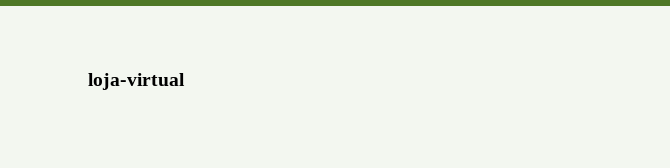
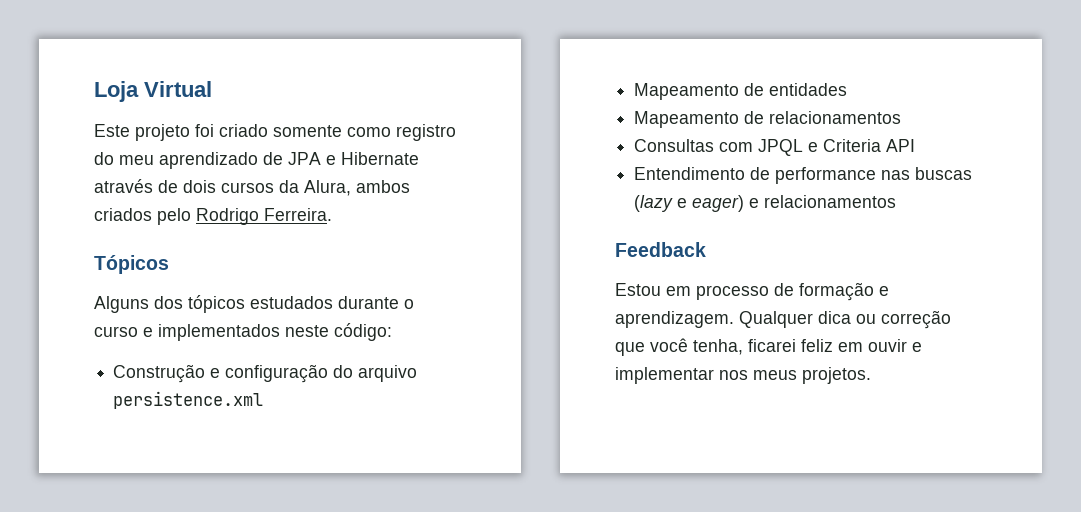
- loja-virtual
+ Loja Virtual
+ Este projeto foi criado somente como registro do meu aprendizado de JPA e Hibernate através de dois cursos da Alura, ambos criados pelo Rodrigo Ferreira.
+ Tópicos
+ Alguns dos tópicos estudados durante o curso e implementados neste código:
+ Construção e configuração do arquivo persistence.xml
+ Mapeamento de entidades
+ Mapeamento de relacionamentos
+ Consultas com JPQL e Criteria API
+ Entendimento de performance nas buscas (lazy e eager) e relacionamentos
+ Feedback
+ Estou em processo de formação e aprendizagem. Qualquer dica ou correção que você tenha, ficarei feliz em ouvir e implementar nos meus projetos.

